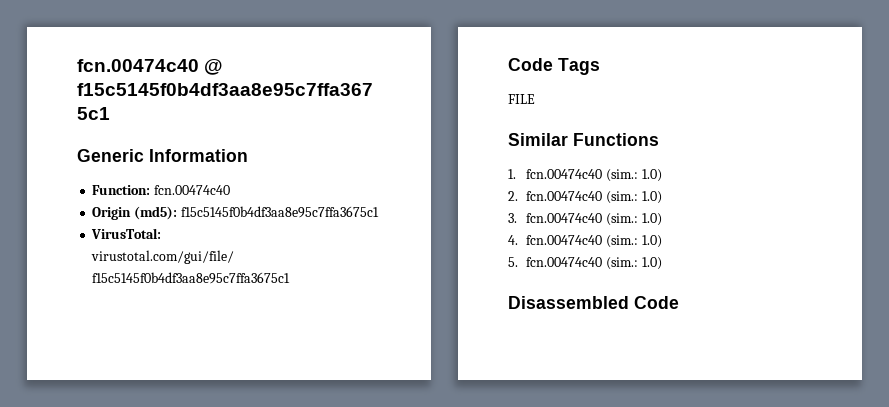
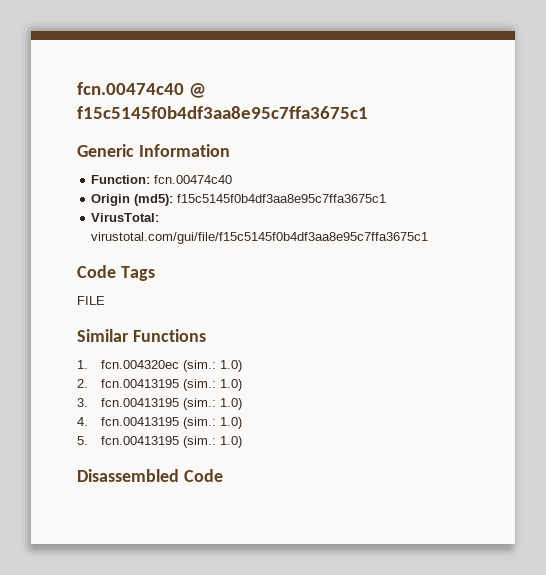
- 1. fcn.00474c40 (sim.: 1.0)
+ 1. fcn.004320ec (sim.: 1.0)
- 2. fcn.00474c40 (sim.: 1.0)
+ 2. fcn.00413195 (sim.: 1.0)
- 3. fcn.00474c40 (sim.: 1.0)
+ 3. fcn.00413195 (sim.: 1.0)
- 4. fcn.00474c40 (sim.: 1.0)
+ 4. fcn.00413195 (sim.: 1.0)
- 5. fcn.00474c40 (sim.: 1.0)
+ 5. fcn.00413195 (sim.: 1.0)

